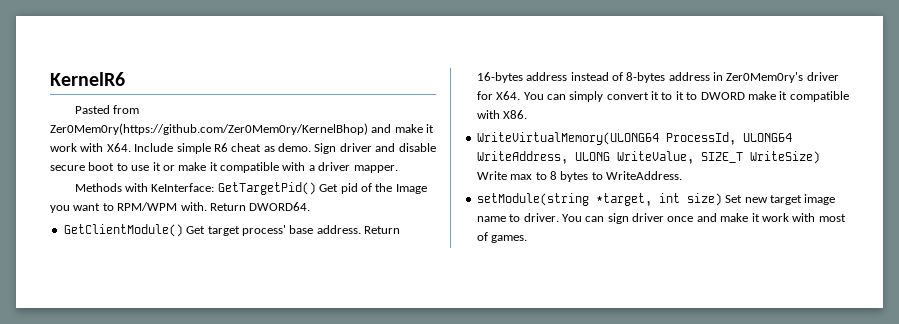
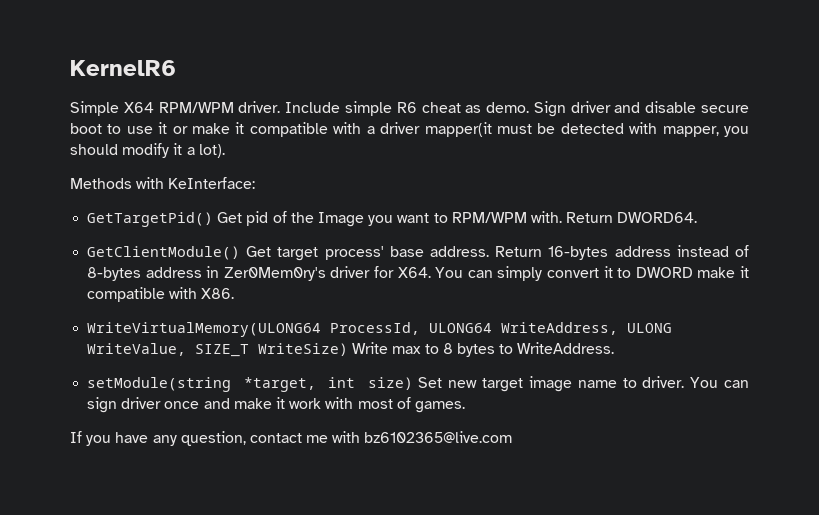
- Pasted from Zer0Mem0ry(https://github.com/Zer0Mem0ry/KernelBhop) and make it work with X64. Include simple R6 cheat as demo.
+ Simple X64 RPM/WPM driver. Include simple R6 cheat as demo.
- Sign driver and disable secure boot to use it or make it compatible with a driver mapper.
+ Sign driver and disable secure boot to use it or make it compatible with a driver mapper(it must be detected with mapper, you should modify it a lot).
- Methods with KeInterface: GetTargetPid() Get pid of the Image you want to RPM/WPM with.
+ Methods with KeInterface:
+ GetTargetPid() Get pid of the Image you want to RPM/WPM with.
- Return 16-bytes address instead of 8-bytes address in Zer0Mem0ry's driver for X64. You can simply convert it to it to DWORD make it compatible with X86.
+ Return 16-bytes address instead of 8-bytes address in Zer0Mem0ry's driver for X64. You can simply convert it to DWORD make it compatible with X86.
+ If you have any question, contact me with bz6102365@live.com

